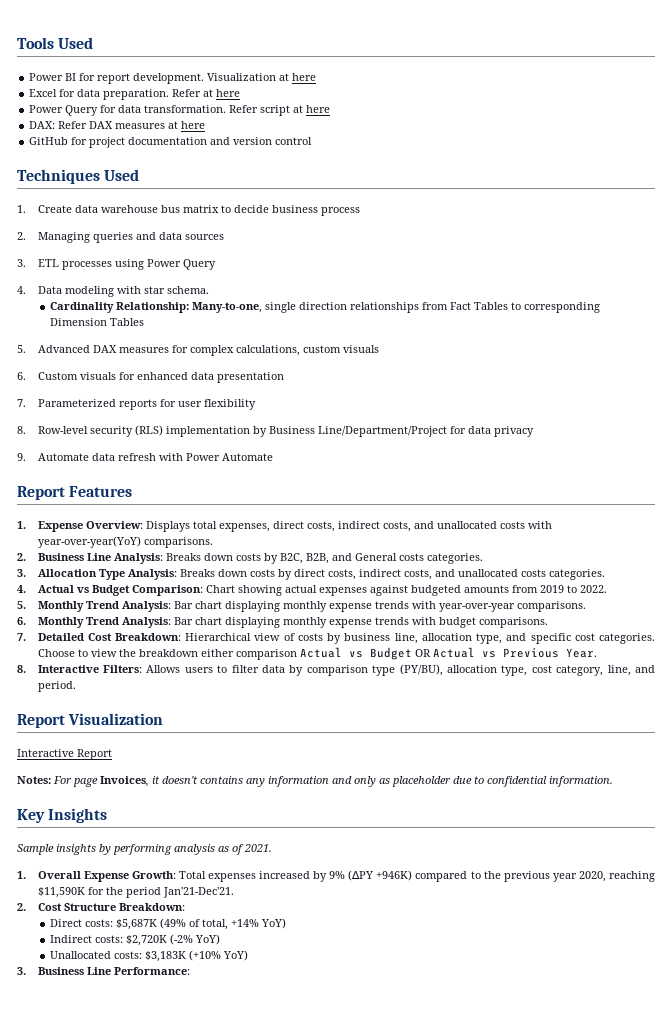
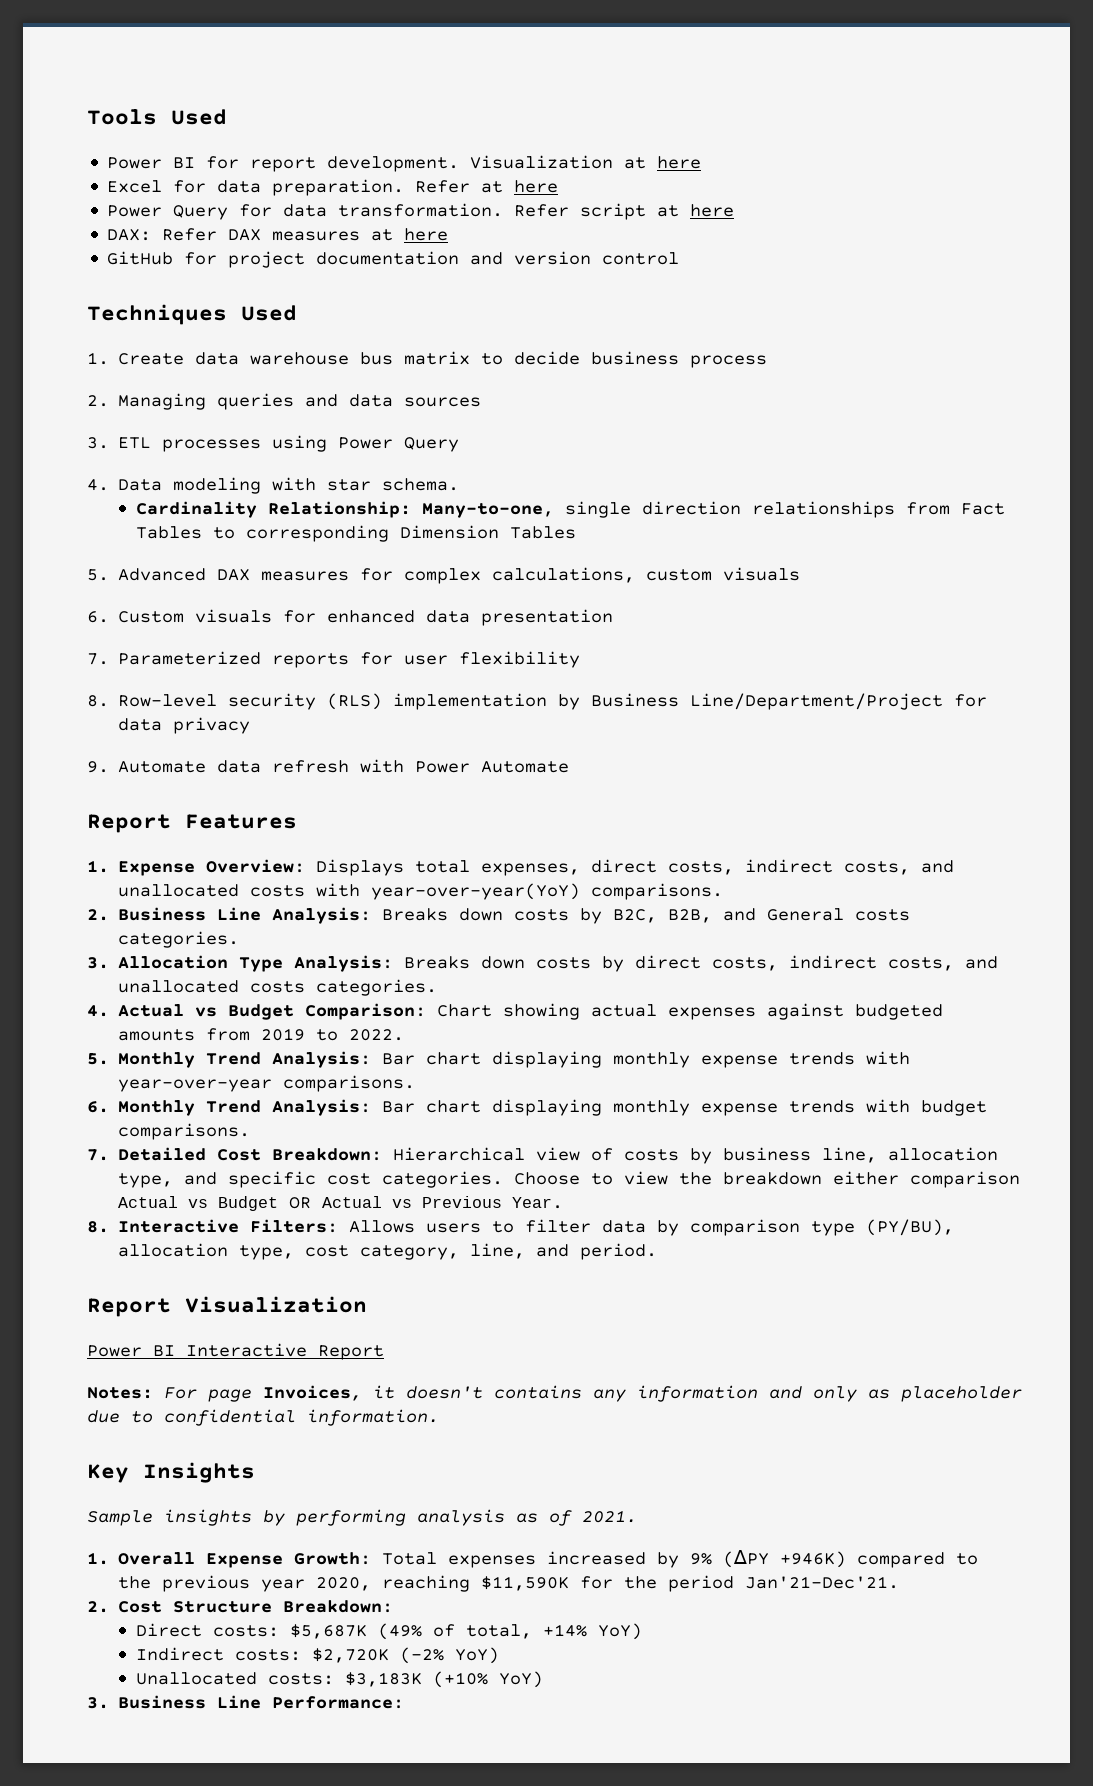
- Interactive Report
+ Power BI Interactive Report

